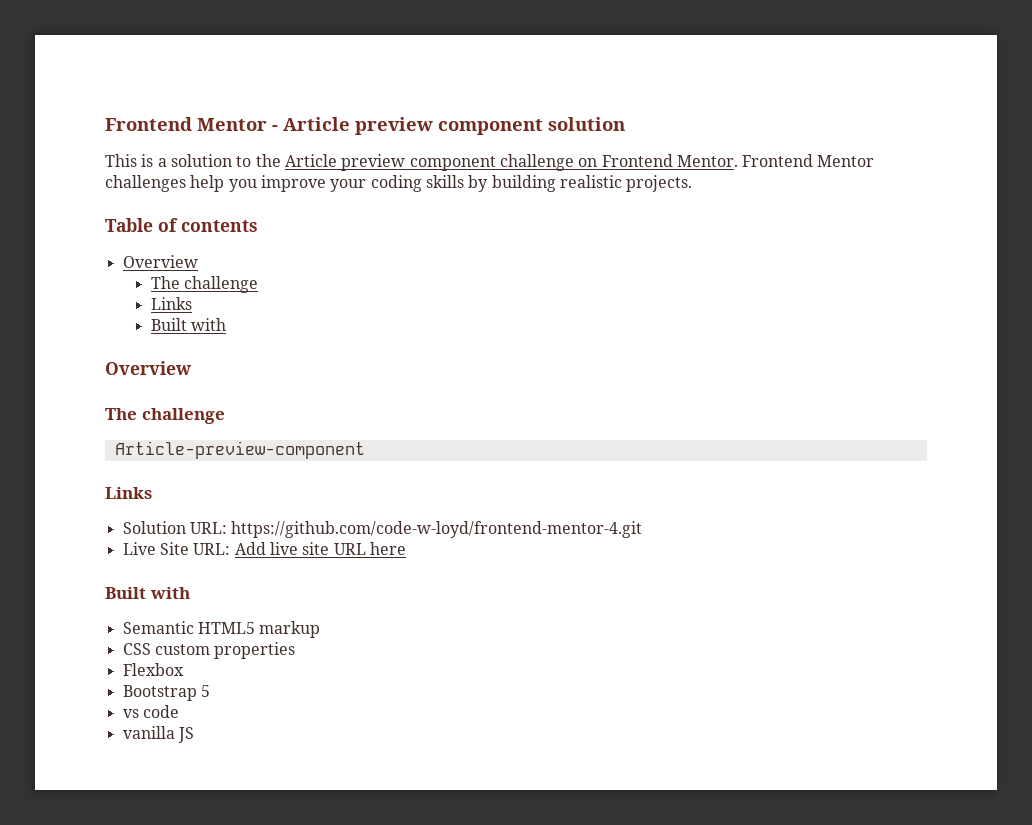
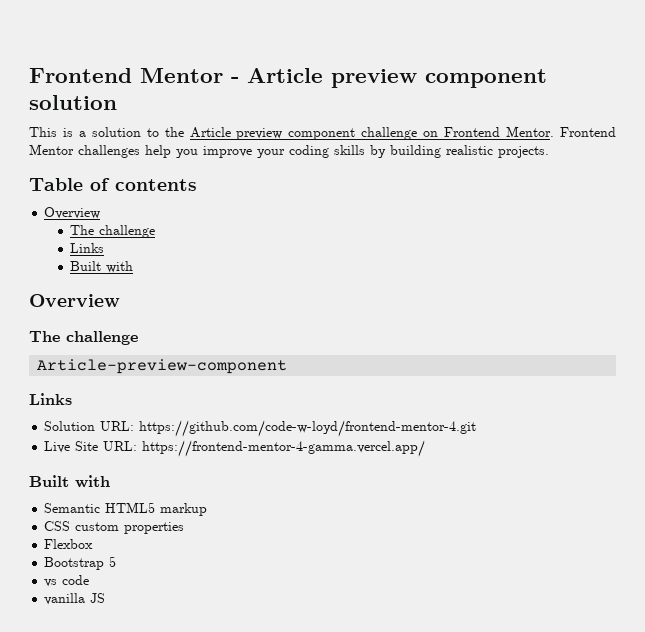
- Live Site URL: Add live site URL here
+ Live Site URL: https://frontend-mentor-4-gamma.vercel.app/

